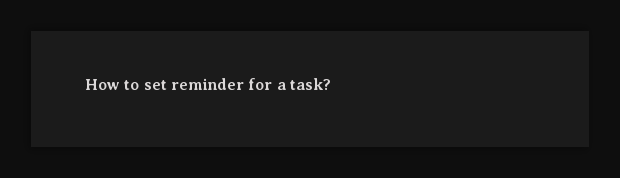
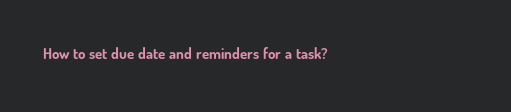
- How to set reminder for a task?
+ How to set due date and reminders for a task?

